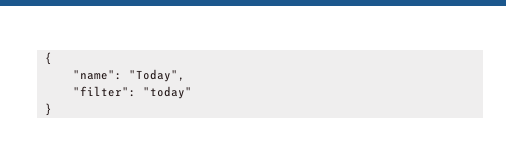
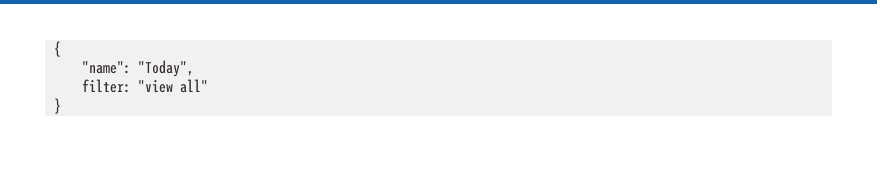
- "filter": "today"
+ filter: "view all"

